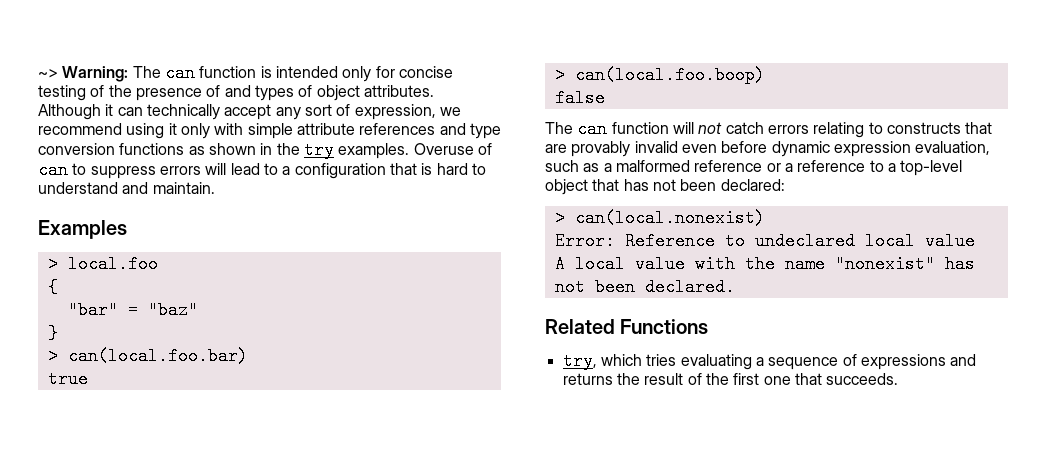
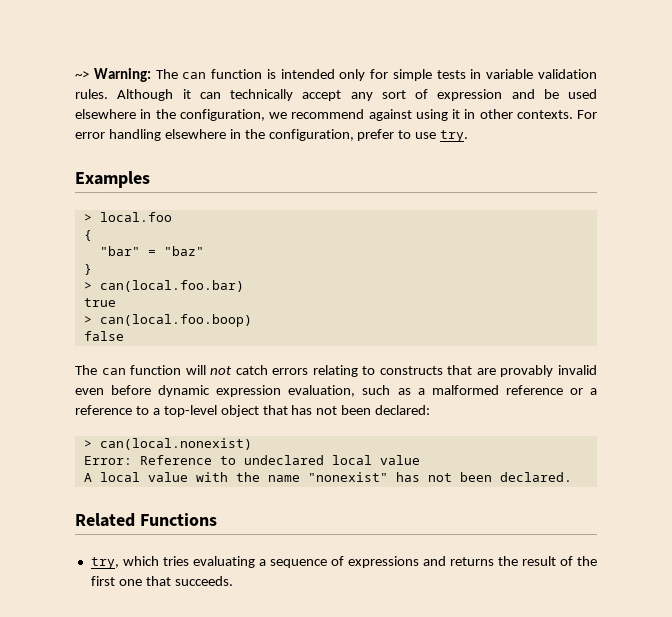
- ~> Warning: The can function is intended only for concise testing of the presence of and types of object attributes.
+ ~> Warning: The can function is intended only for simple tests in variable validation rules.
- Although it can technically accept any sort of expression, we recommend using it only with simple attribute references and type conversion functions as shown in the try examples. Overuse of can to suppress errors will lead to a configuration that is hard to understand and maintain.
+ Although it can technically accept any sort of expression and be used elsewhere in the configuration, we recommend against using it in other contexts. For error handling elsewhere in the configuration, prefer to use try.

